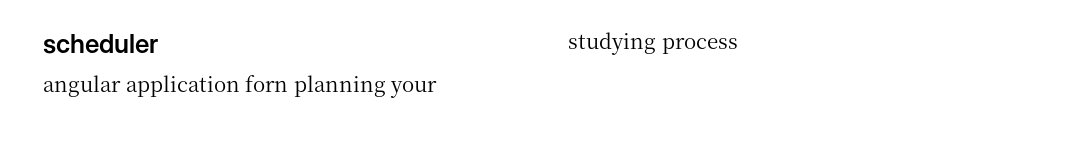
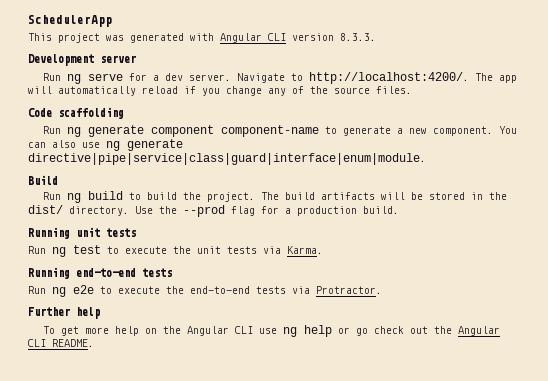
- scheduler
- angular application forn planning your studying process
+ SchedulerApp
+ This project was generated with Angular CLI version 8.3.3.
+ Development server
+ Run ng serve for a dev server. Navigate to http://localhost:4200/. The app will automatically reload if you change any of the source files.
+ Code scaffolding
+ Run ng generate component component-name to generate a new component. You can also use ng generate directive|pipe|service|class|guard|interface|enum|module.
+ Build
+ Run ng build to build the project. The build artifacts will be stored in the dist/ directory. Use the --prod flag for a production build.
+ Running unit tests
+ Run ng test to execute the unit tests via Karma.
+ Running end-to-end tests
+ Run ng e2e to execute the end-to-end tests via Protractor.
+ Further help
+ To get more help on the Angular CLI use ng help or go check out the Angular CLI README.

